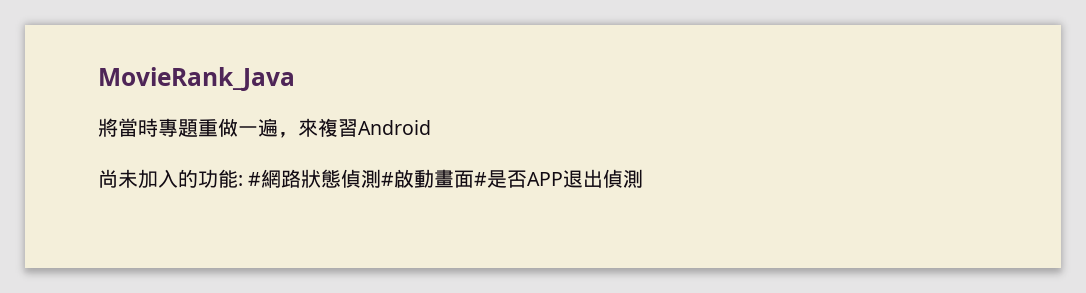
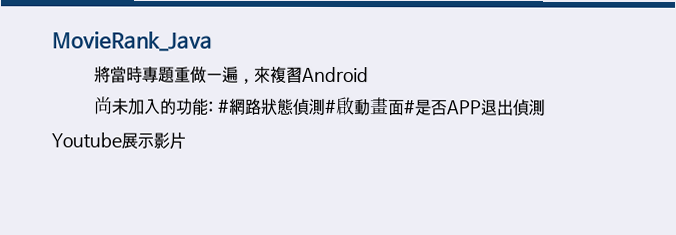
+ Youtube展示影片

